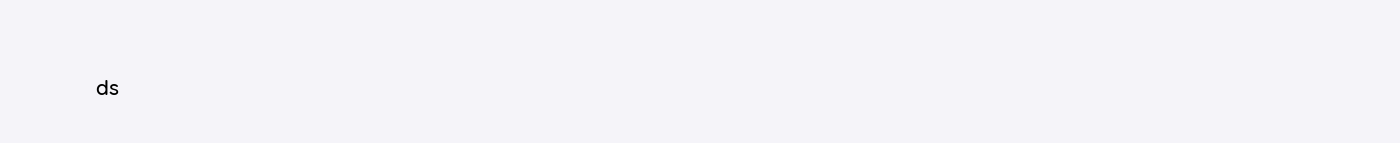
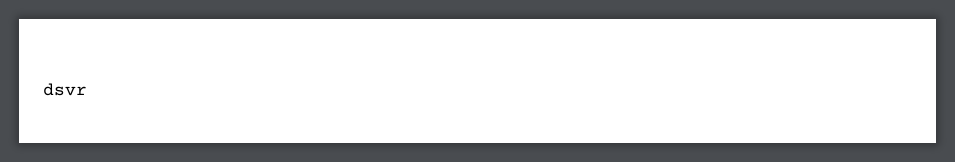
- ds
+ dsvr

